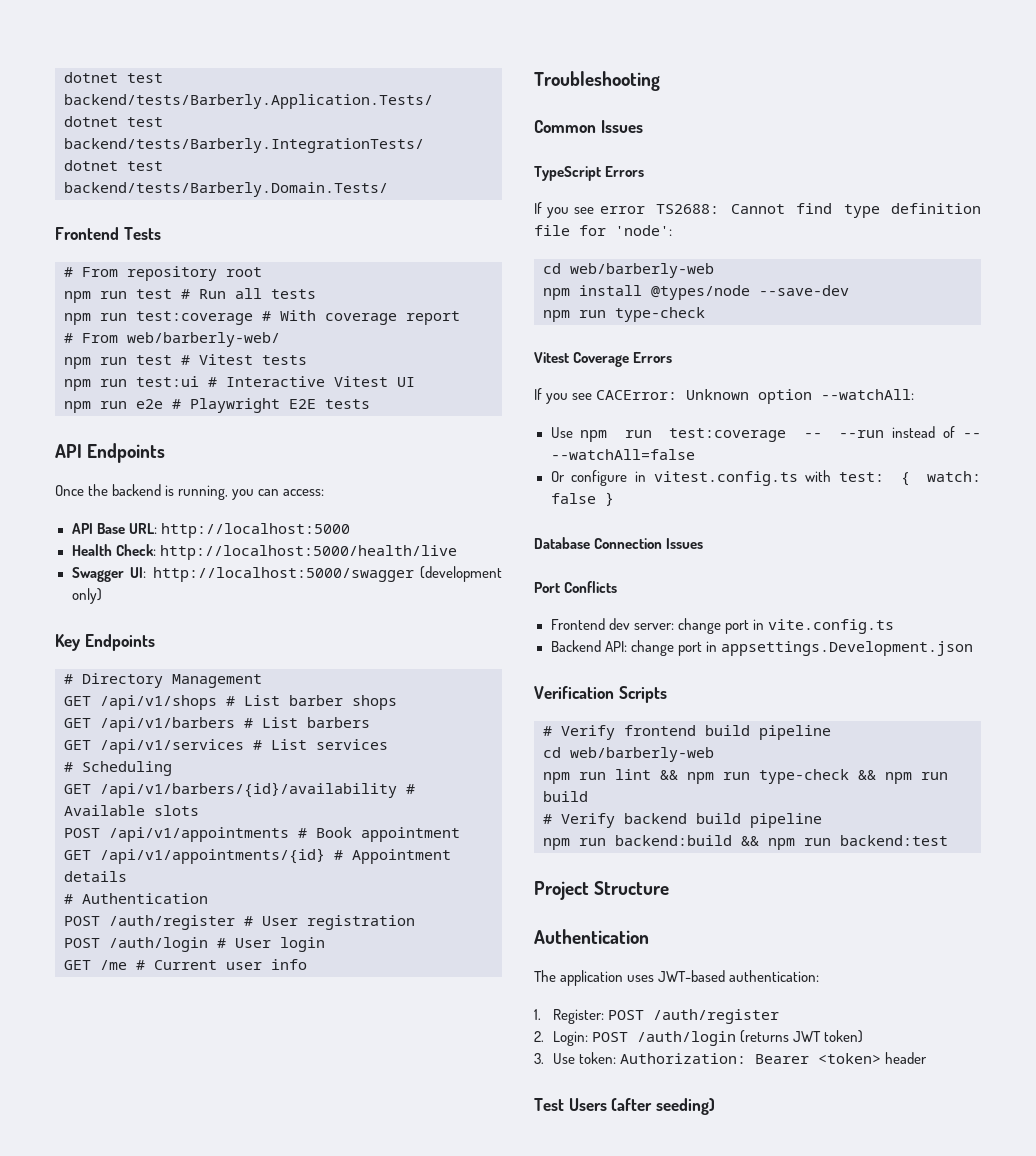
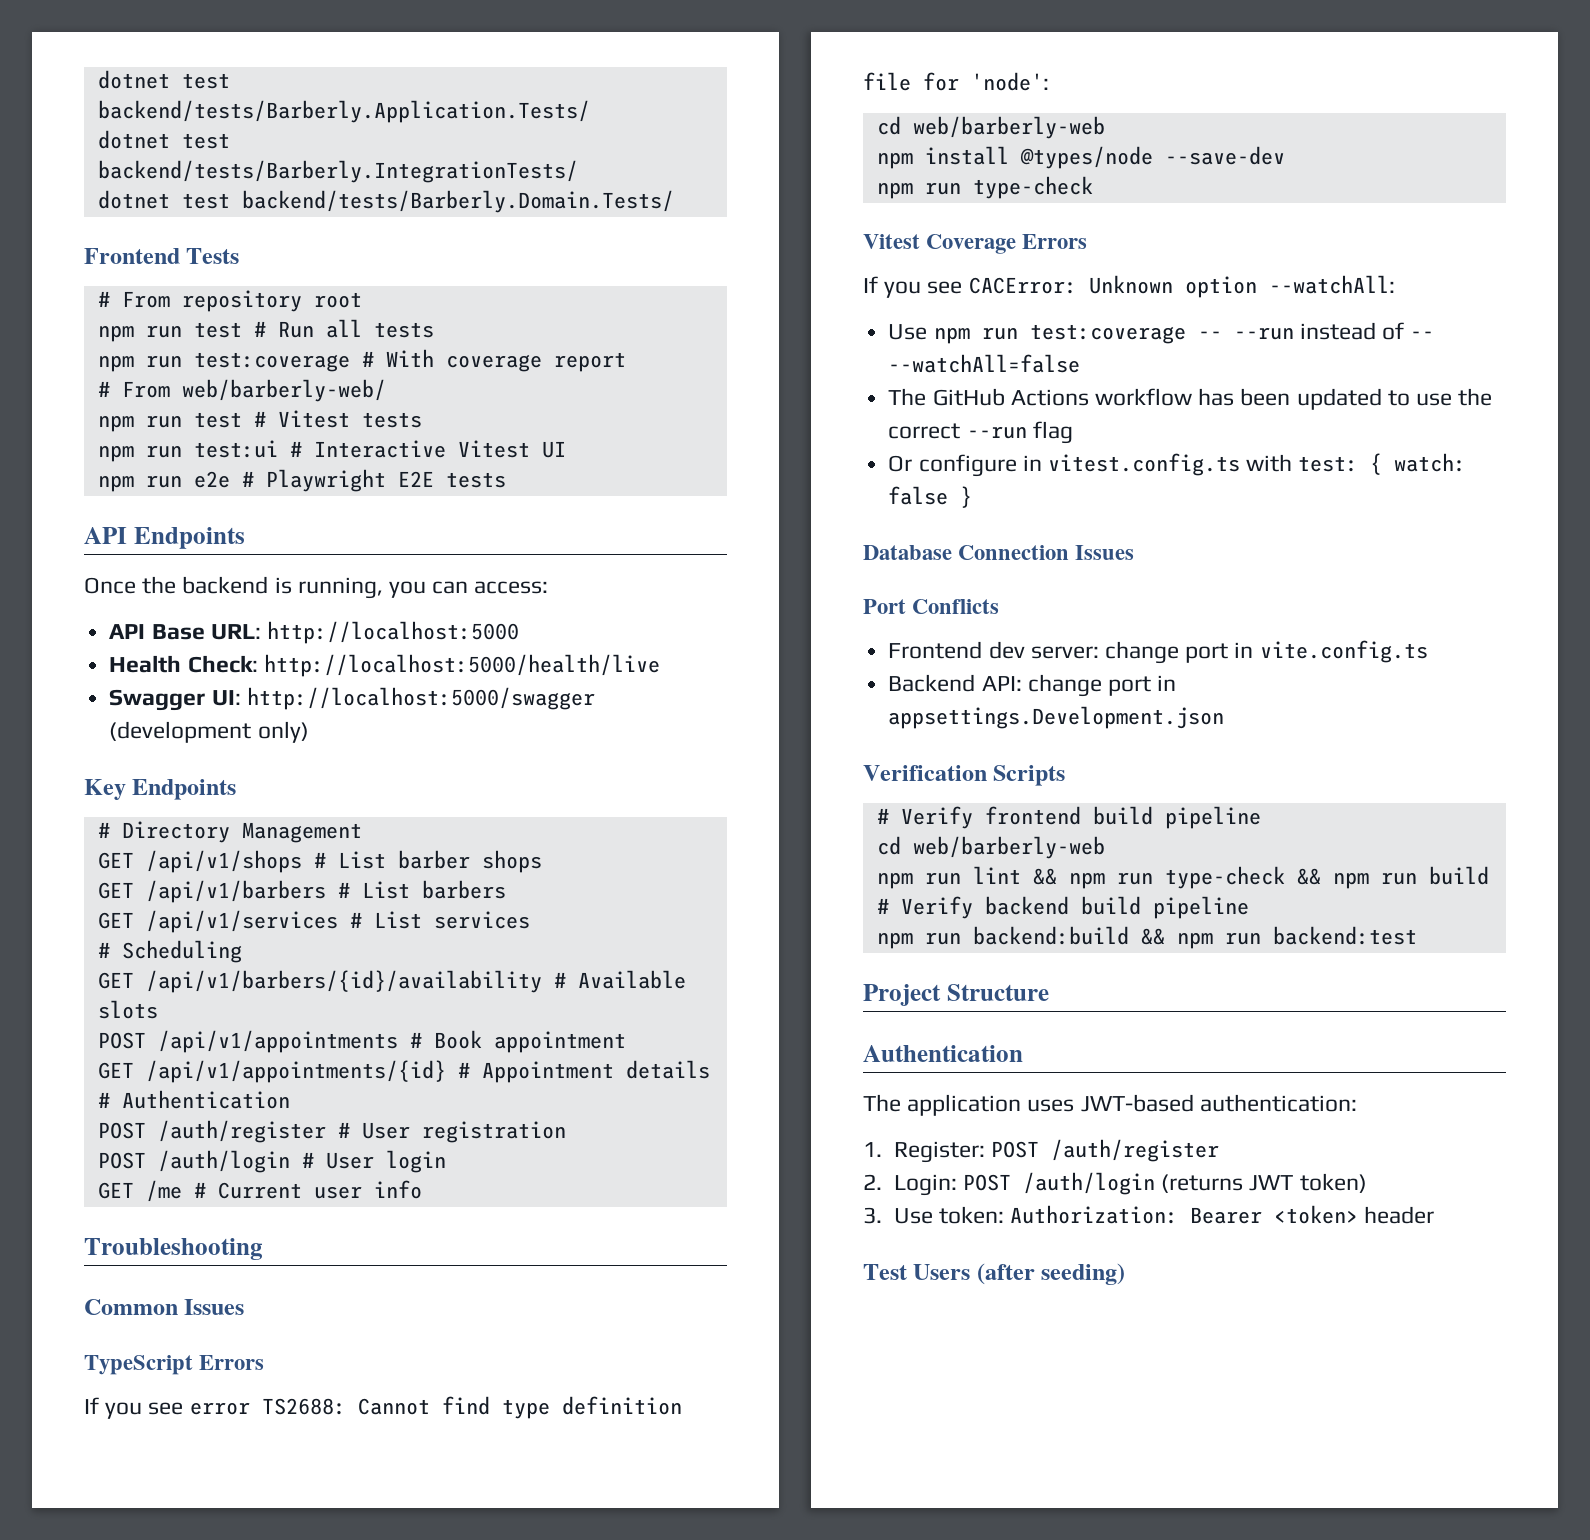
+ The GitHub Actions workflow has been updated to use the correct --run flag

